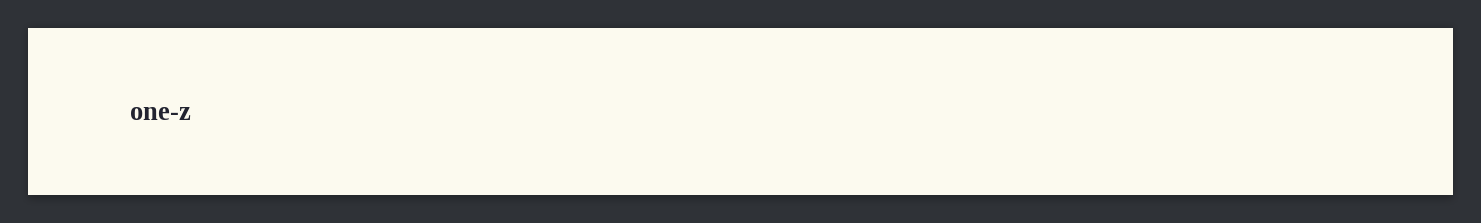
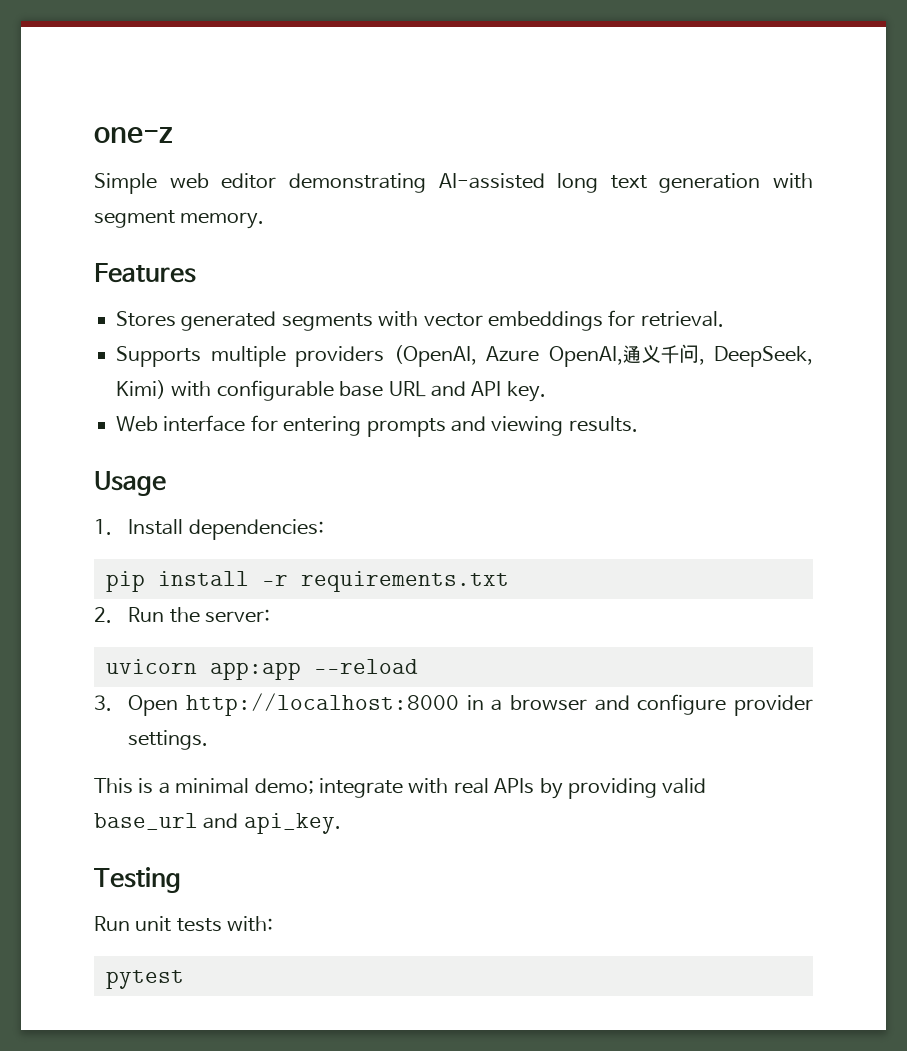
+ Simple web editor demonstrating AI-assisted long text generation with segment memory.
+ Features
+ Stores generated segments with vector embeddings for retrieval.
+ Supports multiple providers (OpenAI, Azure OpenAI,通义千问, DeepSeek, Kimi) with configurable base URL and API key.
+ Web interface for entering prompts and viewing results.
+ Usage
+ 1. Install dependencies:
+ pip install -r requirements.txt
+ 2. Run the server:
+ uvicorn app:app --reload
+ 3. Open http://localhost:8000 in a browser and configure provider settings.
+ This is a minimal demo; integrate with real APIs by providing valid base_url and api_key.
+ Testing
+ Run unit tests with:
+ pytest

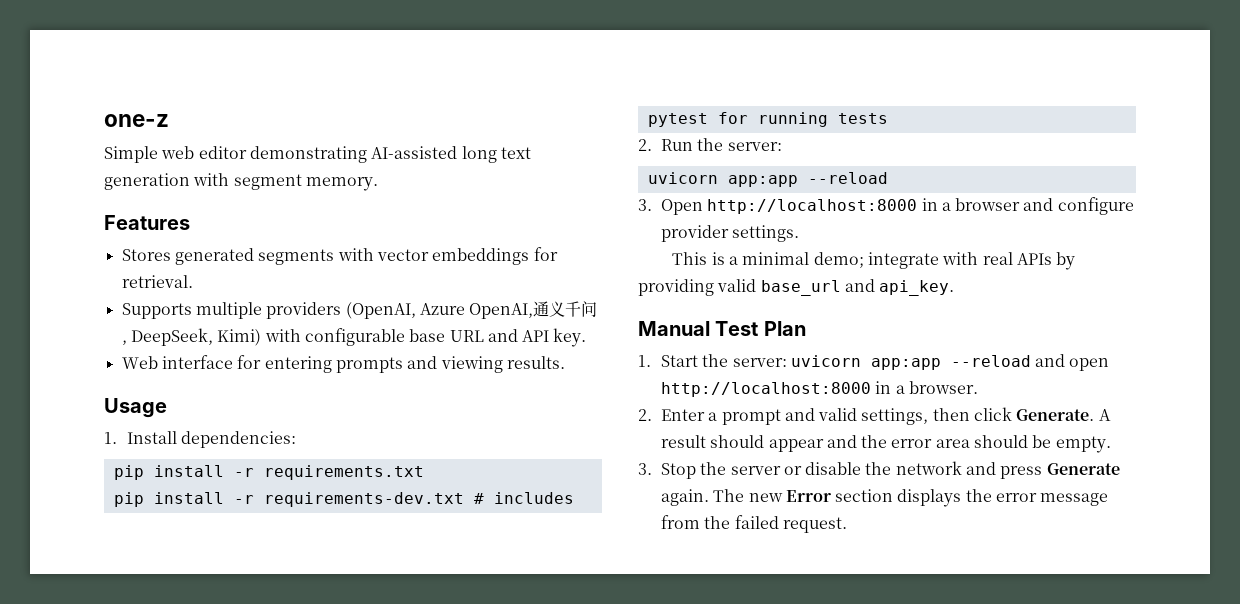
+ pip install -r requirements-dev.txt # includes pytest for running tests
- Testing
- Run unit tests with:
- pytest
+ Manual Test Plan
+ 1. Start the server: uvicorn app:app --reload and open http://localhost:8000 in a browser.
+ 2. Enter a prompt and valid settings, then click Generate. A result should appear and the error area should be empty.
+ 3. Stop the server or disable the network and press Generate again. The new Error section displays the error message from the failed request.

